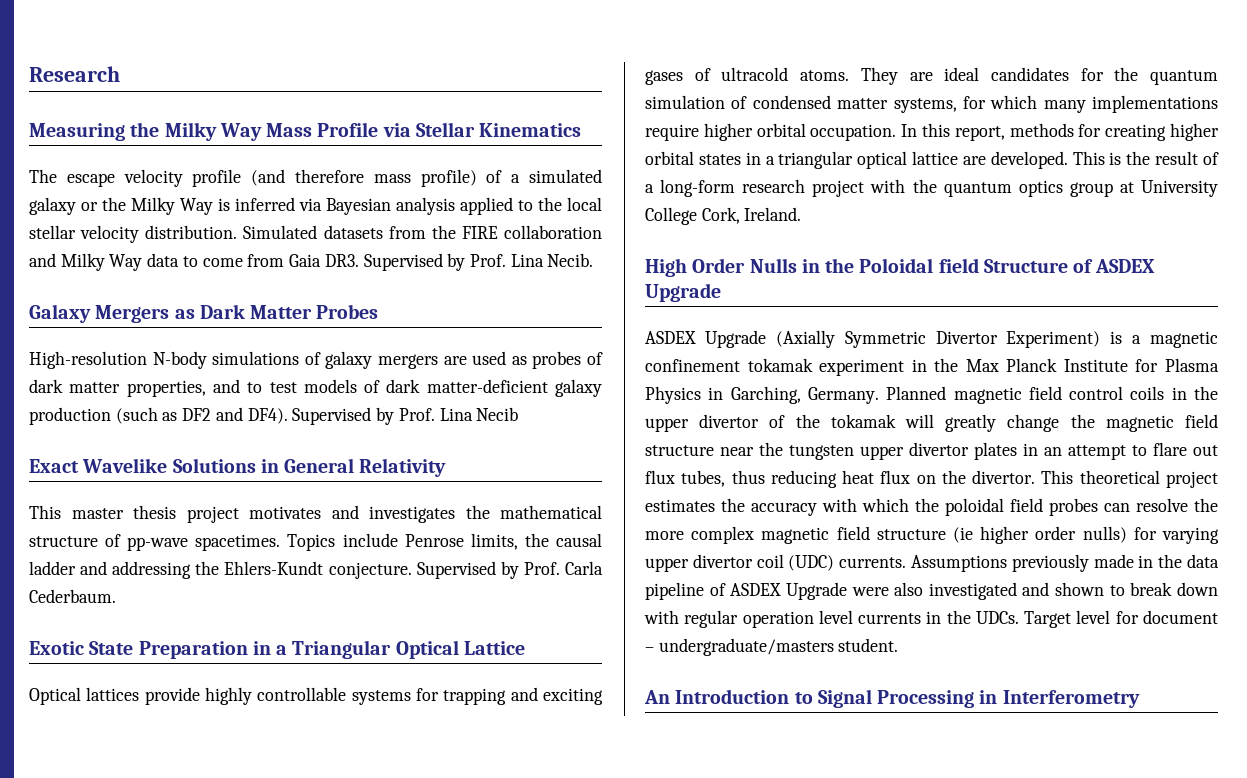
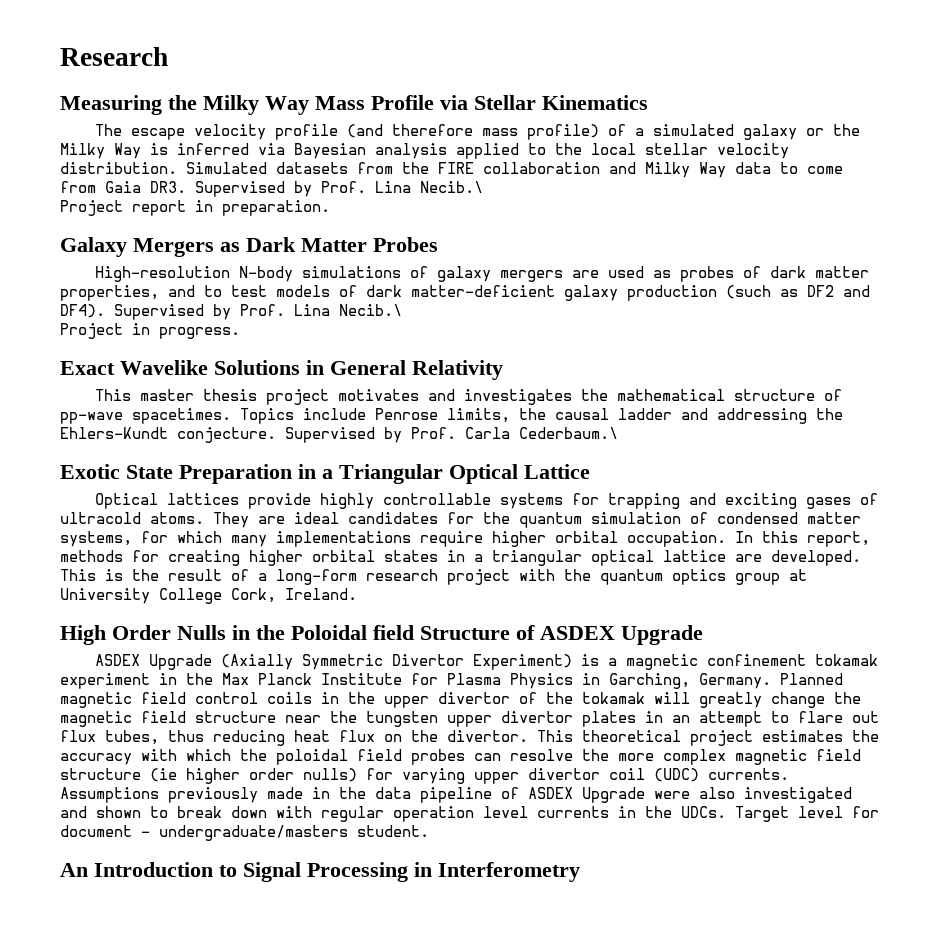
- Simulated datasets from the FIRE collaboration and Milky Way data to come from Gaia DR3. Supervised by Prof. Lina Necib.
+ Simulated datasets from the FIRE collaboration and Milky Way data to come from Gaia DR3. Supervised by Prof. Lina Necib.\
+ Project report in preparation.
- High-resolution N-body simulations of galaxy mergers are used as probes of dark matter properties, and to test models of dark matter-deficient galaxy production (such as DF2 and DF4). Supervised by Prof. Lina Necib
+ High-resolution N-body simulations of galaxy mergers are used as probes of dark matter properties, and to test models of dark matter-deficient galaxy production (such as DF2 and DF4). Supervised by Prof. Lina Necib.\
+ Project in progress.
- Supervised by Prof. Carla Cederbaum.
+ Supervised by Prof. Carla Cederbaum.\

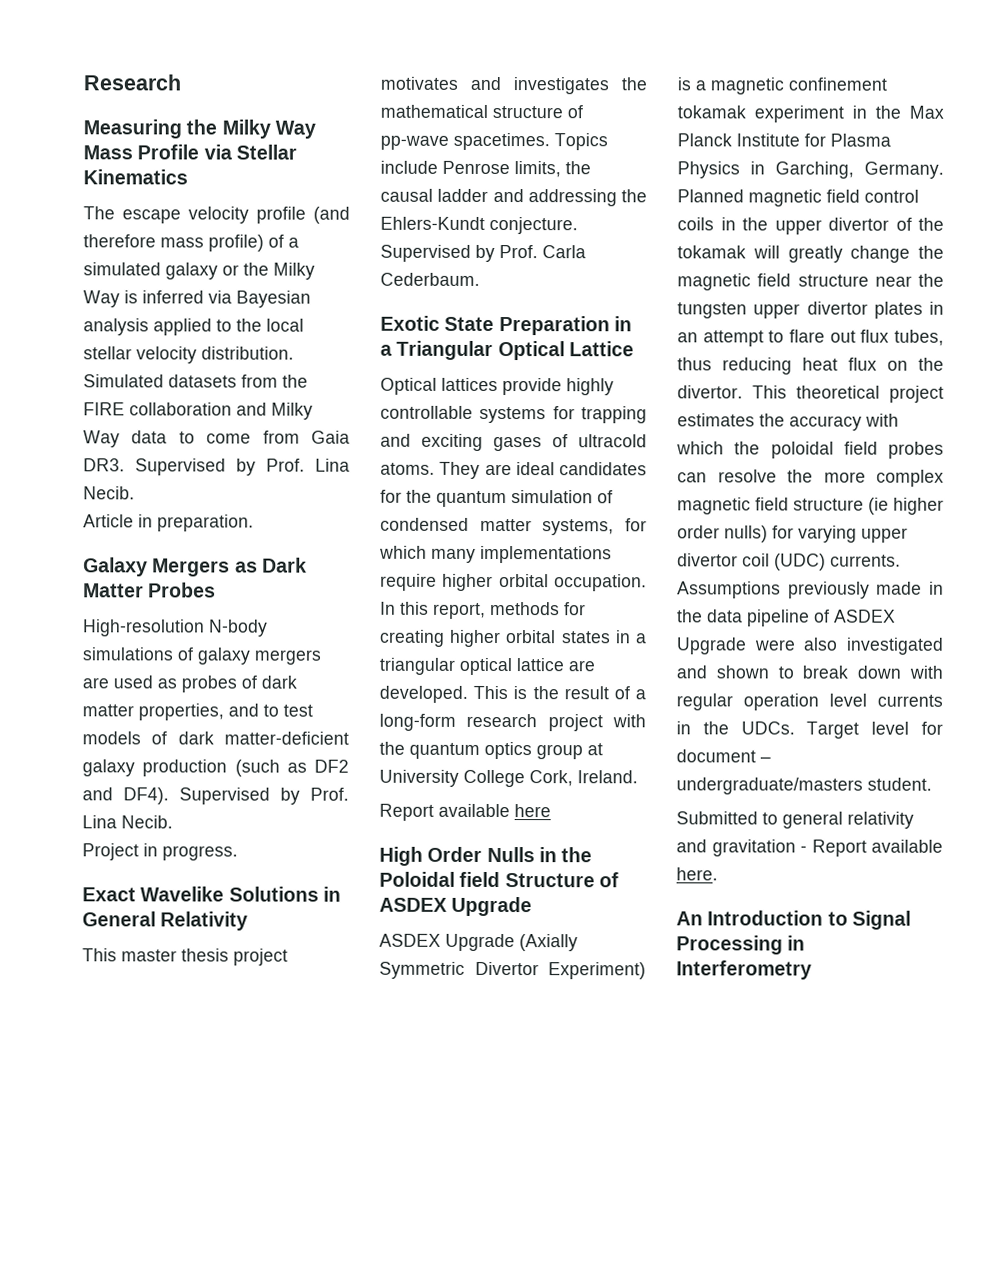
- Simulated datasets from the FIRE collaboration and Milky Way data to come from Gaia DR3. Supervised by Prof. Lina Necib.\
- Project report in preparation.
+ Simulated datasets from the FIRE collaboration and Milky Way data to come from Gaia DR3. Supervised by Prof. Lina Necib.
+ Article in preparation.
- High-resolution N-body simulations of galaxy mergers are used as probes of dark matter properties, and to test models of dark matter-deficient galaxy production (such as DF2 and DF4). Supervised by Prof. Lina Necib.\
+ High-resolution N-body simulations of galaxy mergers are used as probes of dark matter properties, and to test models of dark matter-deficient galaxy production (such as DF2 and DF4). Supervised by Prof. Lina Necib.
- Supervised by Prof. Carla Cederbaum.\
+ Supervised by Prof. Carla Cederbaum.
+ Report available here
+ Submitted to general relativity and gravitation - Report available here.

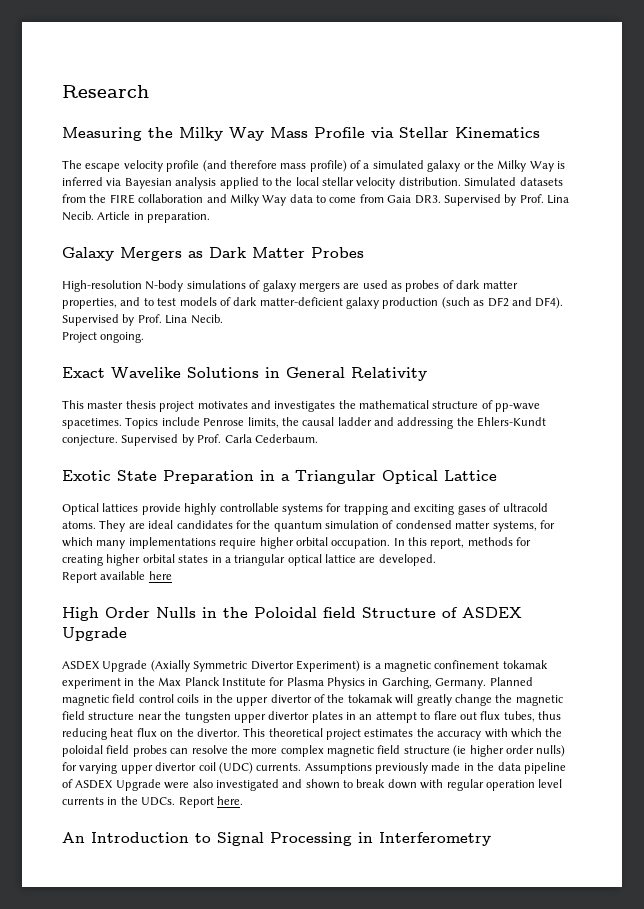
- Simulated datasets from the FIRE collaboration and Milky Way data to come from Gaia DR3. Supervised by Prof. Lina Necib.
- Article in preparation.
+ Simulated datasets from the FIRE collaboration and Milky Way data to come from Gaia DR3. Supervised by Prof. Lina Necib. Article in preparation.
- Project in progress.
+ Project ongoing.
- This is the result of a long-form research project with the quantum optics group at University College Cork, Ireland.
- Target level for document – undergraduate/masters student.
- Submitted to general relativity and gravitation - Report available here.
+ Report here.

